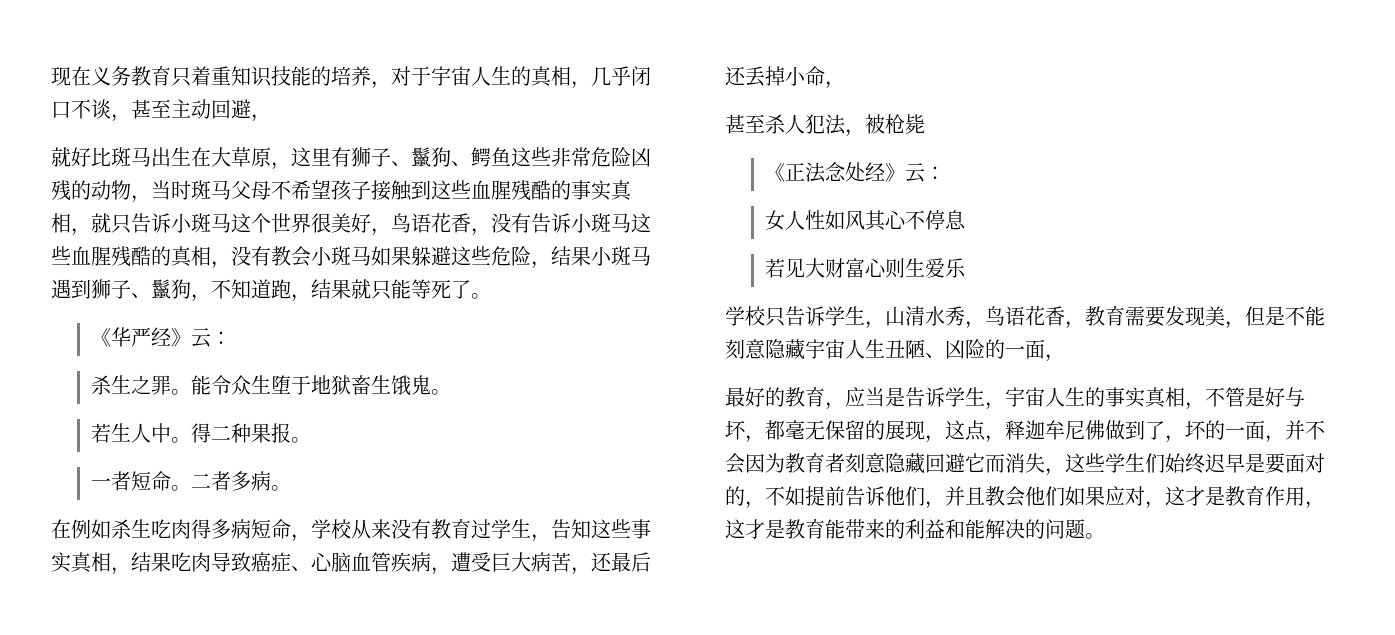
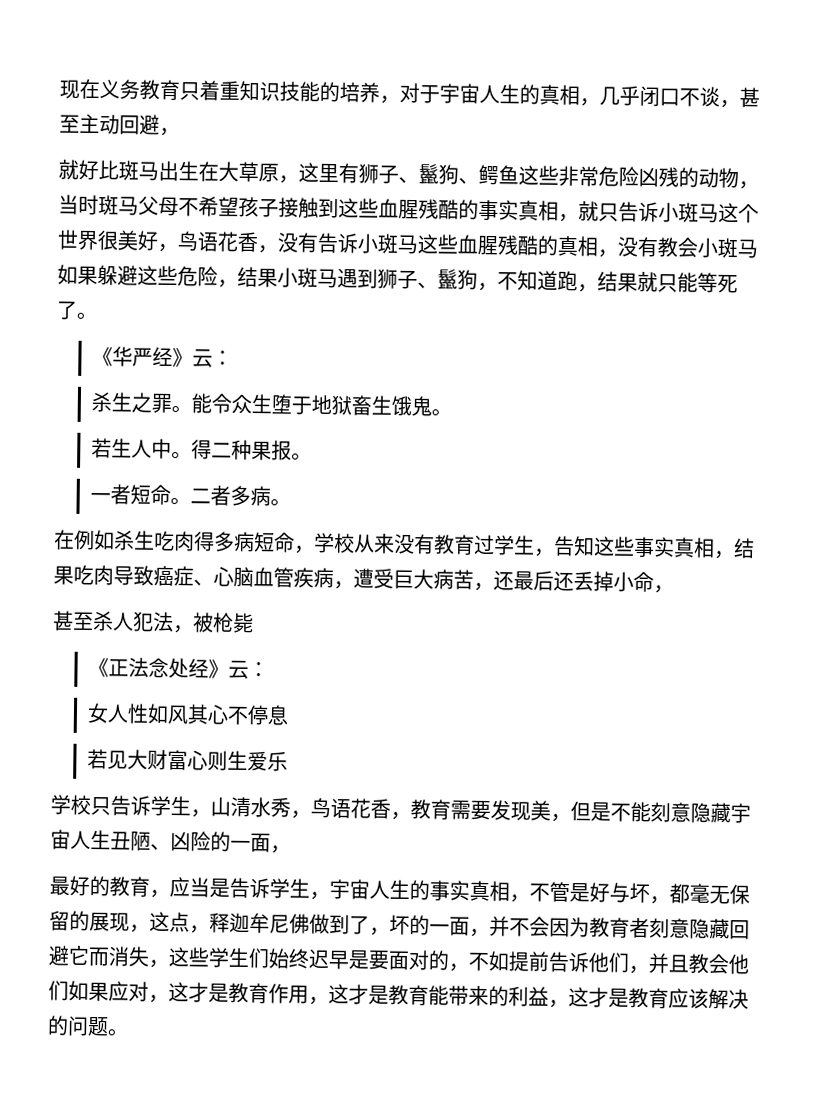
- 最好的教育，应当是告诉学生，宇宙人生的事实真相，不管是好与坏，都毫无保留的展现，这点，释迦牟尼佛做到了，坏的一面，并不会因为教育者刻意隐藏回避它而消失，这些学生们始终迟早是要面对的，不如提前告诉他们，并且教会他们如果应对，这才是教育作用，这才是教育能带来的利益和能解决的问题。
+ 最好的教育，应当是告诉学生，宇宙人生的事实真相，不管是好与坏，都毫无保留的展现，这点，释迦牟尼佛做到了，坏的一面，并不会因为教育者刻意隐藏回避它而消失，这些学生们始终迟早是要面对的，不如提前告诉他们，并且教会他们如果应对，这才是教育作用，这才是教育能带来的利益，这才是教育应该解决的问题。

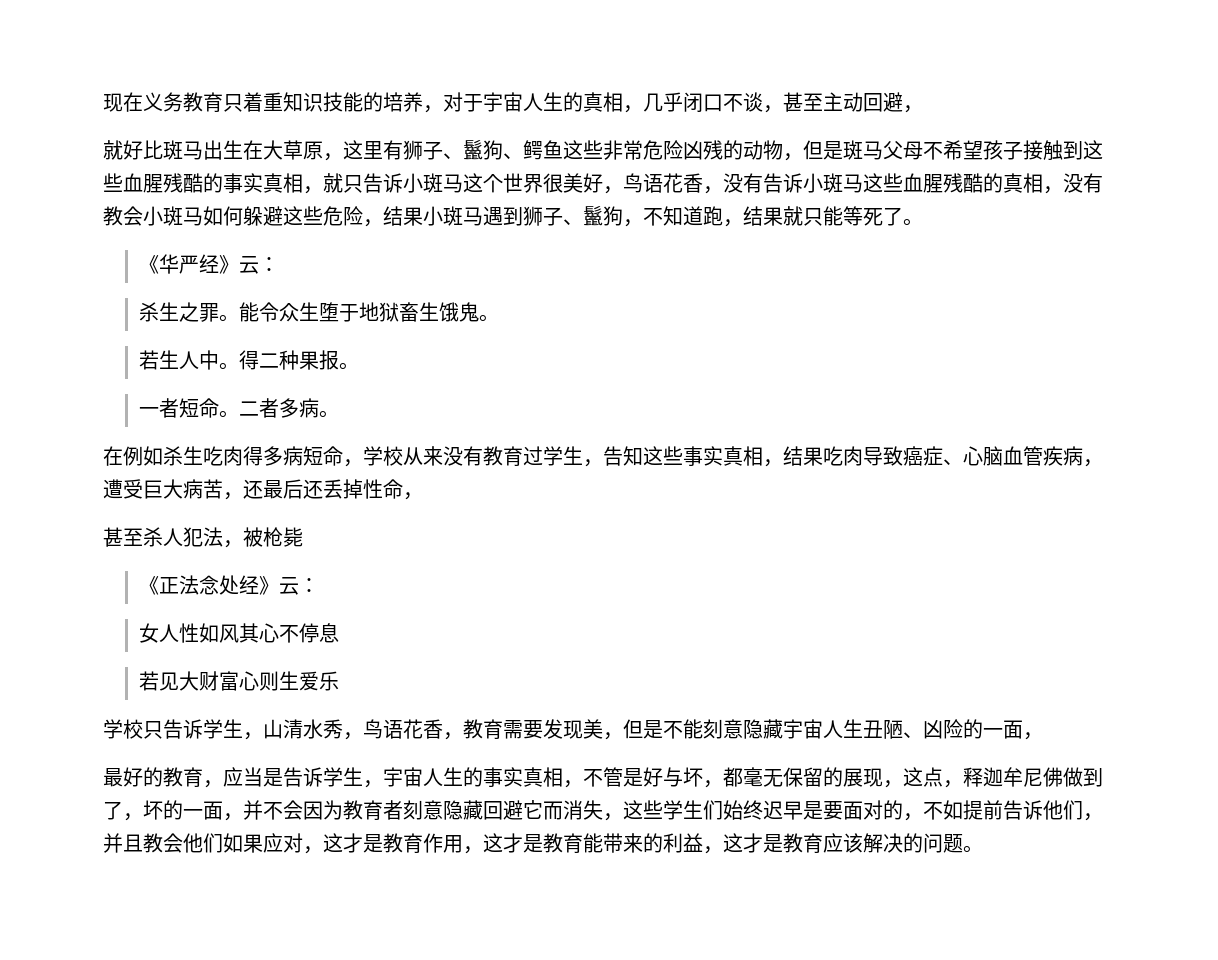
- 就好比斑马出生在大草原，这里有狮子、鬣狗、鳄鱼这些非常危险凶残的动物，当时斑马父母不希望孩子接触到这些血腥残酷的事实真相，就只告诉小斑马这个世界很美好，鸟语花香，没有告诉小斑马这些血腥残酷的真相，没有教会小斑马如果躲避这些危险，结果小斑马遇到狮子、鬣狗，不知道跑，结果就只能等死了。
+ 就好比斑马出生在大草原，这里有狮子、鬣狗、鳄鱼这些非常危险凶残的动物，但是斑马父母不希望孩子接触到这些血腥残酷的事实真相，就只告诉小斑马这个世界很美好，鸟语花香，没有告诉小斑马这些血腥残酷的真相，没有教会小斑马如何躲避这些危险，结果小斑马遇到狮子、鬣狗，不知道跑，结果就只能等死了。
- 在例如杀生吃肉得多病短命，学校从来没有教育过学生，告知这些事实真相，结果吃肉导致癌症、心脑血管疾病，遭受巨大病苦，还最后还丢掉小命，
+ 在例如杀生吃肉得多病短命，学校从来没有教育过学生，告知这些事实真相，结果吃肉导致癌症、心脑血管疾病，遭受巨大病苦，还最后还丢掉性命，

